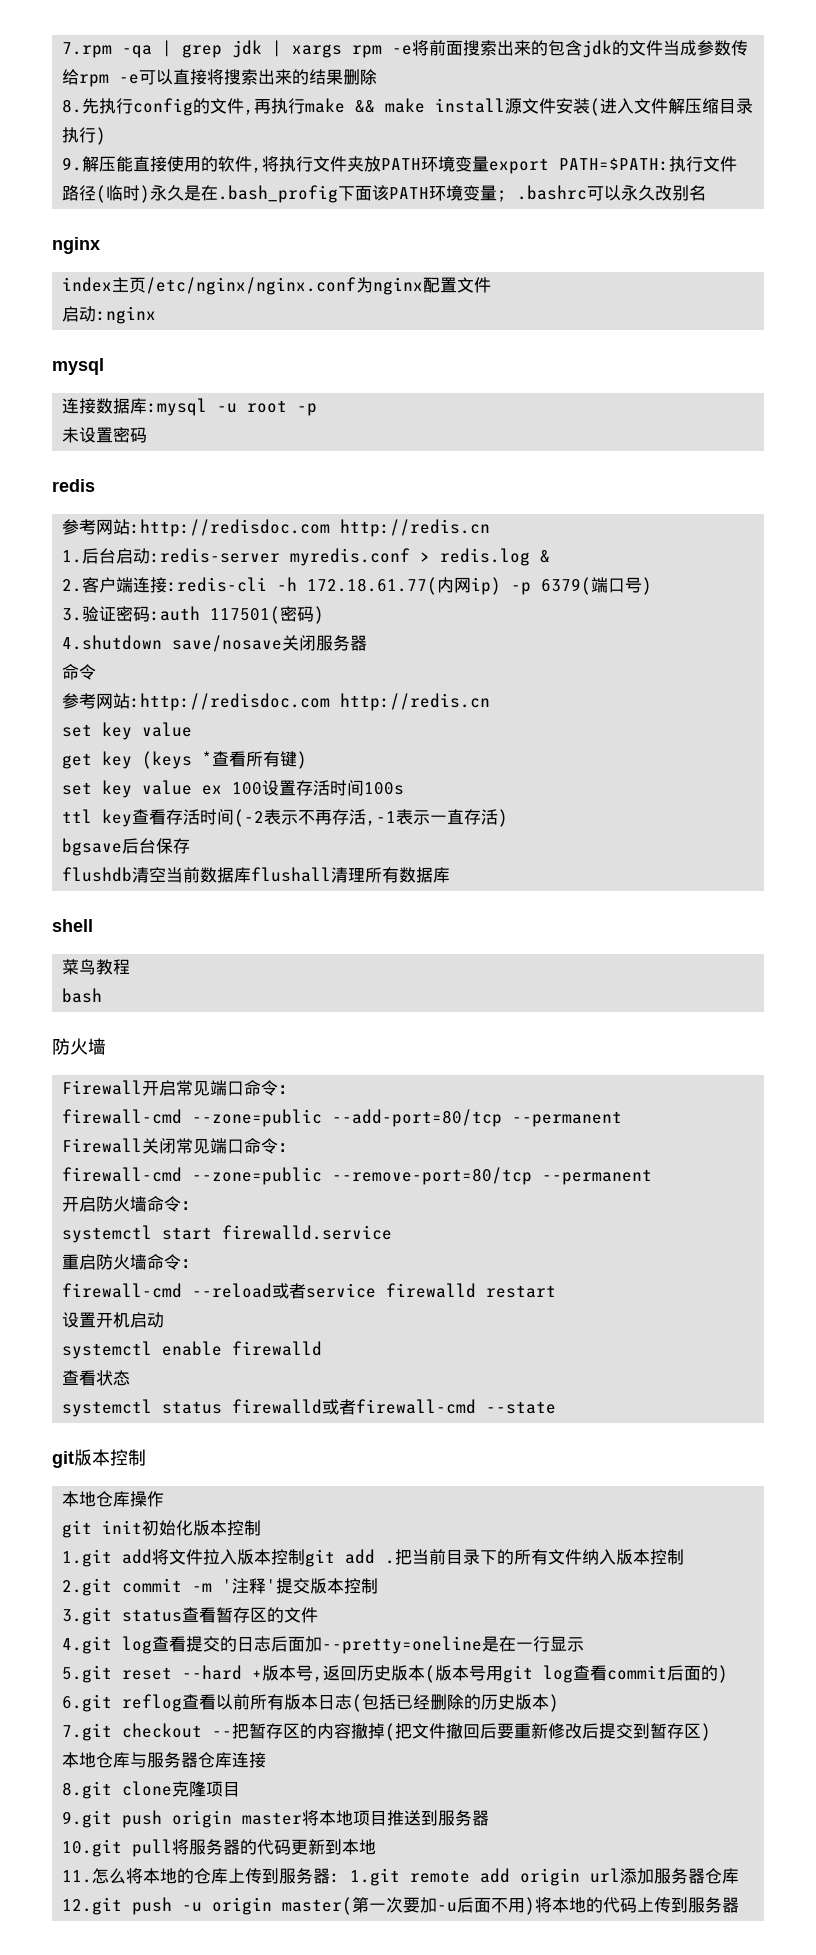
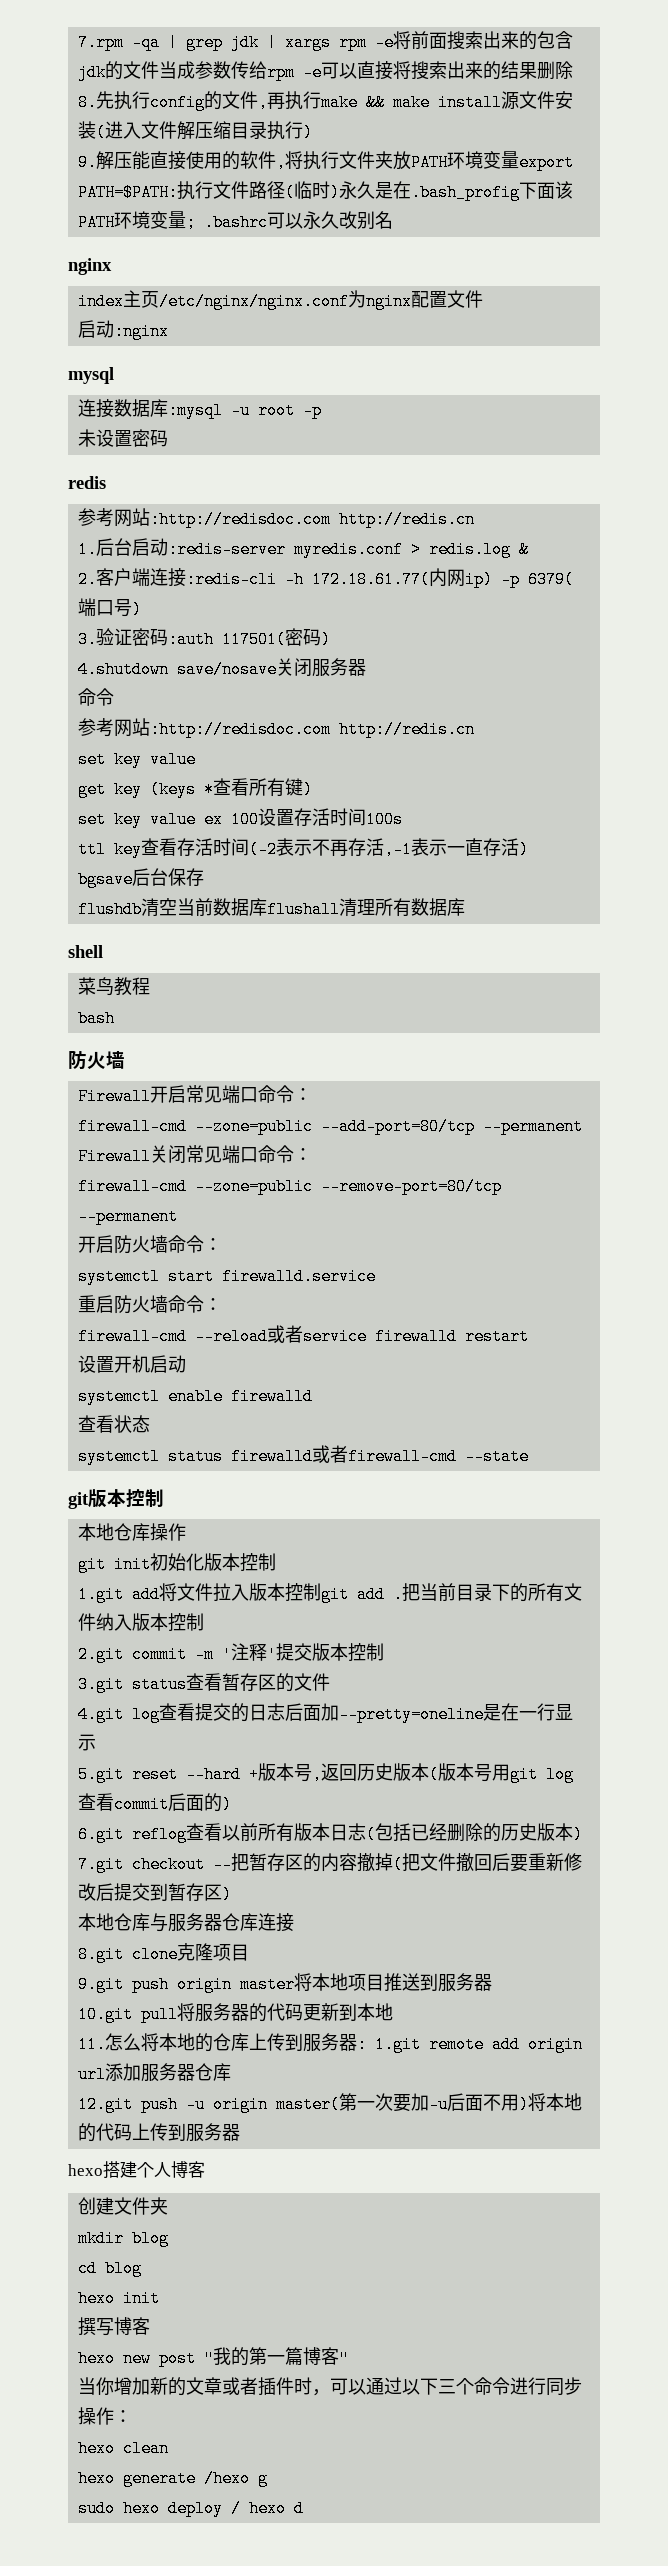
+ hexo搭建个人博客
+ 创建文件夹
+ mkdir blog
+ cd blog
+ hexo init
+ 撰写博客
+ hexo new post "我的第一篇博客"
+ 当你增加新的文章或者插件时，可以通过以下三个命令进行同步操作：
+ hexo clean
+ hexo generate /hexo g
+ sudo hexo deploy / hexo d

